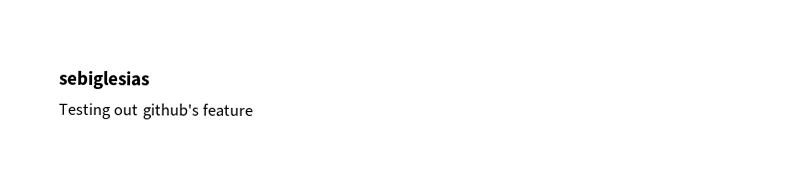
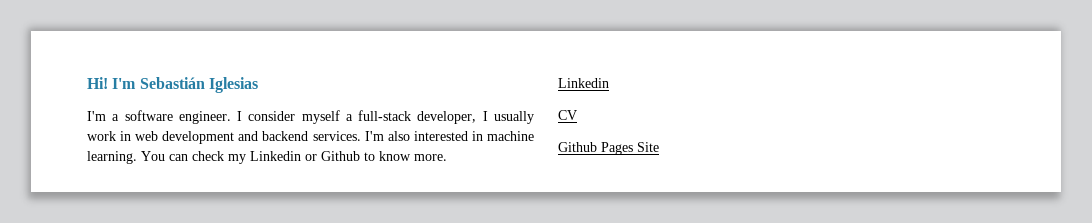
- sebiglesias
- Testing out github's feature
+ Hi! I'm Sebastián Iglesias
+ I'm a software engineer. I consider myself a full-stack developer, I usually work in web development and backend services. I'm also interested in machine learning. You can check my Linkedin or Github to know more.
+ Linkedin
+ CV
+ Github Pages Site

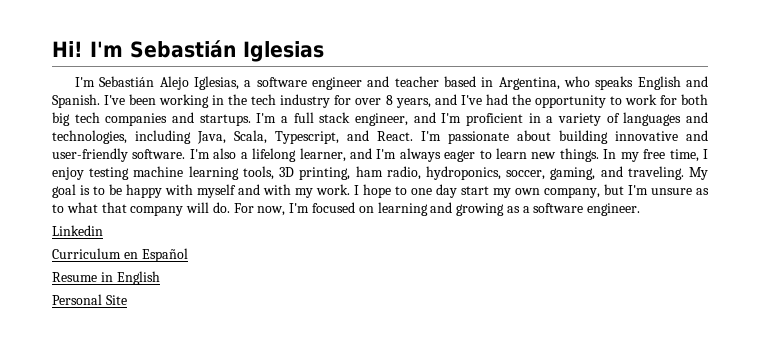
- I'm a software engineer. I consider myself a full-stack developer, I usually work in web development and backend services. I'm also interested in machine learning. You can check my Linkedin or Github to know more.
+ I'm Sebastián Alejo Iglesias, a software engineer and teacher based in Argentina, who speaks English and Spanish. I've been working in the tech industry for over 8 years, and I've had the opportunity to work for both big tech companies and startups. I'm a full stack engineer, and I'm proficient in a variety of languages and technologies, including Java, Scala, Typescript, and React. I'm passionate about building innovative and user-friendly software. I'm also a lifelong learner, and I'm always eager to learn new things. In my free time, I enjoy testing machine learning tools, 3D printing, ham radio, hydroponics, soccer, gaming, and traveling. My goal is to be happy with myself and with my work. I hope to one day start my own company, but I'm unsure as to what that company will do. For now, I'm focused on learning and growing as a software engineer.
  Linkedin
- CV
- Github Pages Site
+ Curriculum en Español
+ Resume in English
+ Personal Site

